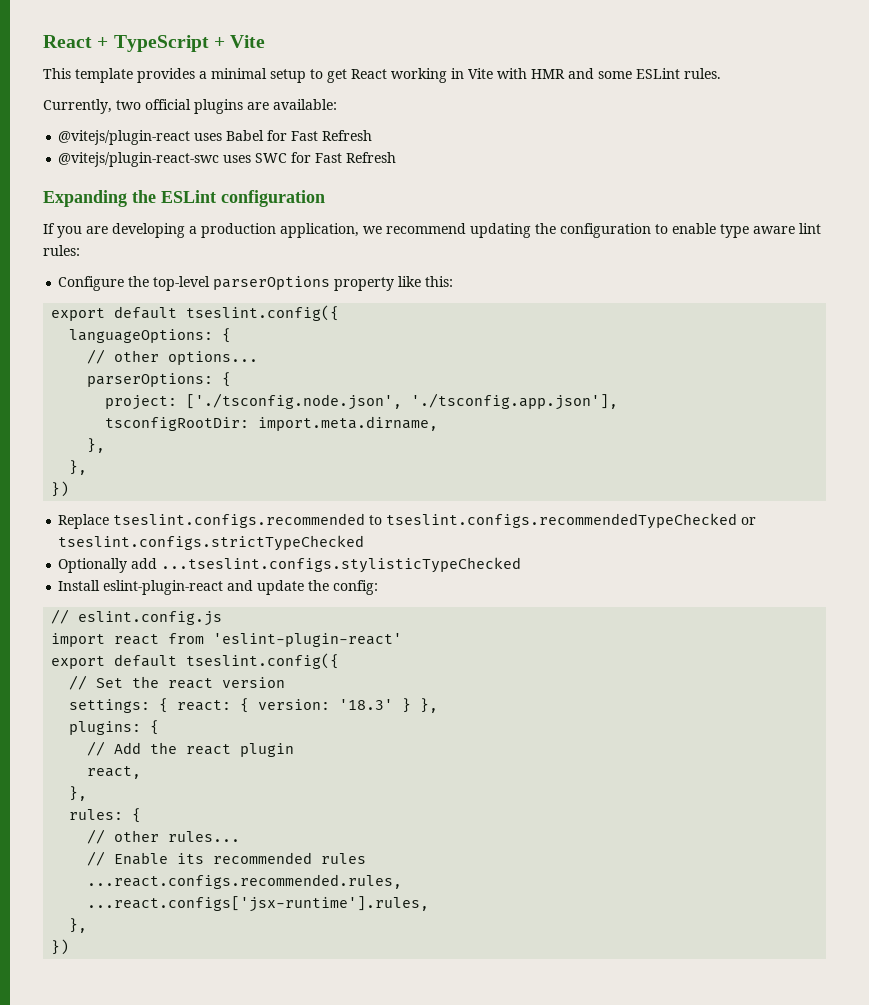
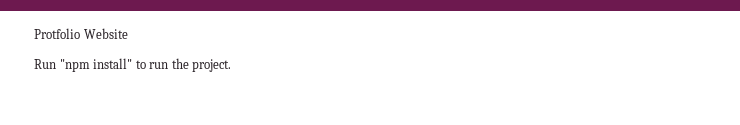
- React + TypeScript + Vite
- This template provides a minimal setup to get React working in Vite with HMR and some ESLint rules.
- Currently, two official plugins are available:
- @vitejs/plugin-react uses Babel for Fast Refresh
- @vitejs/plugin-react-swc uses SWC for Fast Refresh
- Expanding the ESLint configuration
- If you are developing a production application, we recommend updating the configuration to enable type aware lint rules:
- Configure the top-level parserOptions property like this:
- export default tseslint.config({
- languageOptions: {
- // other options...
- parserOptions: {
- project: ['./tsconfig.node.json', './tsconfig.app.json'],
- tsconfigRootDir: import.meta.dirname,
- },
- },
- })
- Replace tseslint.configs.recommended to tseslint.configs.recommendedTypeChecked or tseslint.configs.strictTypeChecked
- Optionally add ...tseslint.configs.stylisticTypeChecked
- Install eslint-plugin-react and update the config:
- // eslint.config.js
- import react from 'eslint-plugin-react'
- export default tseslint.config({
- // Set the react version
- settings: { react: { version: '18.3' } },
- plugins: {
- // Add the react plugin
- react,
- },
- rules: {
- // other rules...
- // Enable its recommended rules
- ...react.configs.recommended.rules,
- ...react.configs['jsx-runtime'].rules,
- },
- })
+ Protfolio Website
+ Run "npm install" to run the project.

